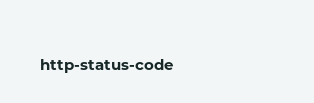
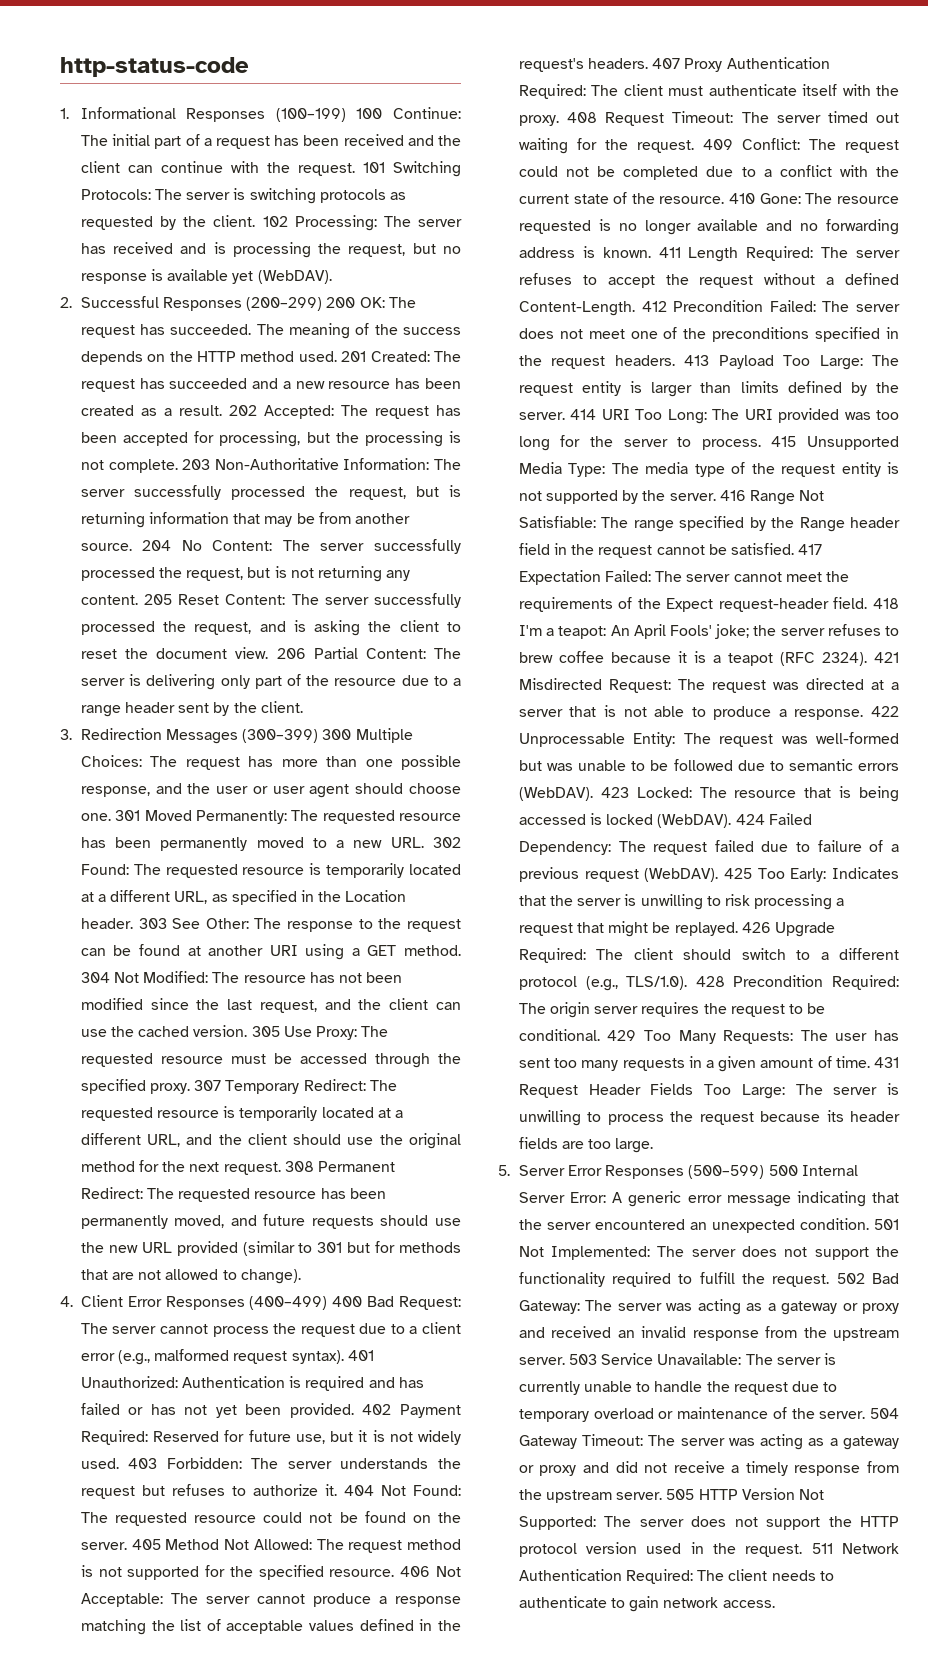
+ 1. Informational Responses (100–199) 100 Continue: The initial part of a request has been received and the client can continue with the request. 101 Switching Protocols: The server is switching protocols as requested by the client. 102 Processing: The server has received and is processing the request, but no response is available yet (WebDAV).
+ 2. Successful Responses (200–299) 200 OK: The request has succeeded. The meaning of the success depends on the HTTP method used. 201 Created: The request has succeeded and a new resource has been created as a result. 202 Accepted: The request has been accepted for processing, but the processing is not complete. 203 Non-Authoritative Information: The server successfully processed the request, but is returning information that may be from another source. 204 No Content: The server successfully processed the request, but is not returning any content. 205 Reset Content: The server successfully processed the request, and is asking the client to reset the document view. 206 Partial Content: The server is delivering only part of the resource due to a range header sent by the client.
+ 3. Redirection Messages (300–399) 300 Multiple Choices: The request has more than one possible response, and the user or user agent should choose one. 301 Moved Permanently: The requested resource has been permanently moved to a new URL. 302 Found: The requested resource is temporarily located at a different URL, as specified in the Location header. 303 See Other: The response to the request can be found at another URI using a GET method. 304 Not Modified: The resource has not been modified since the last request, and the client can use the cached version. 305 Use Proxy: The requested resource must be accessed through the specified proxy. 307 Temporary Redirect: The requested resource is temporarily located at a different URL, and the client should use the original method for the next request. 308 Permanent Redirect: The requested resource has been permanently moved, and future requests should use the new URL provided (similar to 301 but for methods that are not allowed to change).
+ 4. Client Error Responses (400–499) 400 Bad Request: The server cannot process the request due to a client error (e.g., malformed request syntax). 401 Unauthorized: Authentication is required and has failed or has not yet been provided. 402 Payment Required: Reserved for future use, but it is not widely used. 403 Forbidden: The server understands the request but refuses to authorize it. 404 Not Found: The requested resource could not be found on the server. 405 Method Not Allowed: The request method is not supported for the specified resource. 406 Not Acceptable: The server cannot produce a response matching the list of acceptable values defined in the request's headers. 407 Proxy Authentication Required: The client must authenticate itself with the proxy. 408 Request Timeout: The server timed out waiting for the request. 409 Conflict: The request could not be completed due to a conflict with the current state of the resource. 410 Gone: The resource requested is no longer available and no forwarding address is known. 411 Length Required: The server refuses to accept the request without a defined Content-Length. 412 Precondition Failed: The server does not meet one of the preconditions specified in the request headers. 413 Payload Too Large: The request entity is larger than limits defined by the server. 414 URI Too Long: The URI provided was too long for the server to process. 415 Unsupported Media Type: The media type of the request entity is not supported by the server. 416 Range Not Satisfiable: The range specified by the Range header field in the request cannot be satisfied. 417 Expectation Failed: The server cannot meet the requirements of the Expect request-header field. 418 I'm a teapot: An April Fools' joke; the server refuses to brew coffee because it is a teapot (RFC 2324). 421 Misdirected Request: The request was directed at a server that is not able to produce a response. 422 Unprocessable Entity: The request was well-formed but was unable to be followed due to semantic errors (WebDAV). 423 Locked: The resource that is being accessed is locked (WebDAV). 424 Failed Dependency: The request failed due to failure of a previous request (WebDAV). 425 Too Early: Indicates that the server is unwilling to risk processing a request that might be replayed. 426 Upgrade Required: The client should switch to a different protocol (e.g., TLS/1.0). 428 Precondition Required: The origin server requires the request to be conditional. 429 Too Many Requests: The user has sent too many requests in a given amount of time. 431 Request Header Fields Too Large: The server is unwilling to process the request because its header fields are too large.
+ 5. Server Error Responses (500–599) 500 Internal Server Error: A generic error message indicating that the server encountered an unexpected condition. 501 Not Implemented: The server does not support the functionality required to fulfill the request. 502 Bad Gateway: The server was acting as a gateway or proxy and received an invalid response from the upstream server. 503 Service Unavailable: The server is currently unable to handle the request due to temporary overload or maintenance of the server. 504 Gateway Timeout: The server was acting as a gateway or proxy and did not receive a timely response from the upstream server. 505 HTTP Version Not Supported: The server does not support the HTTP protocol version used in the request. 511 Network Authentication Required: The client needs to authenticate to gain network access.

